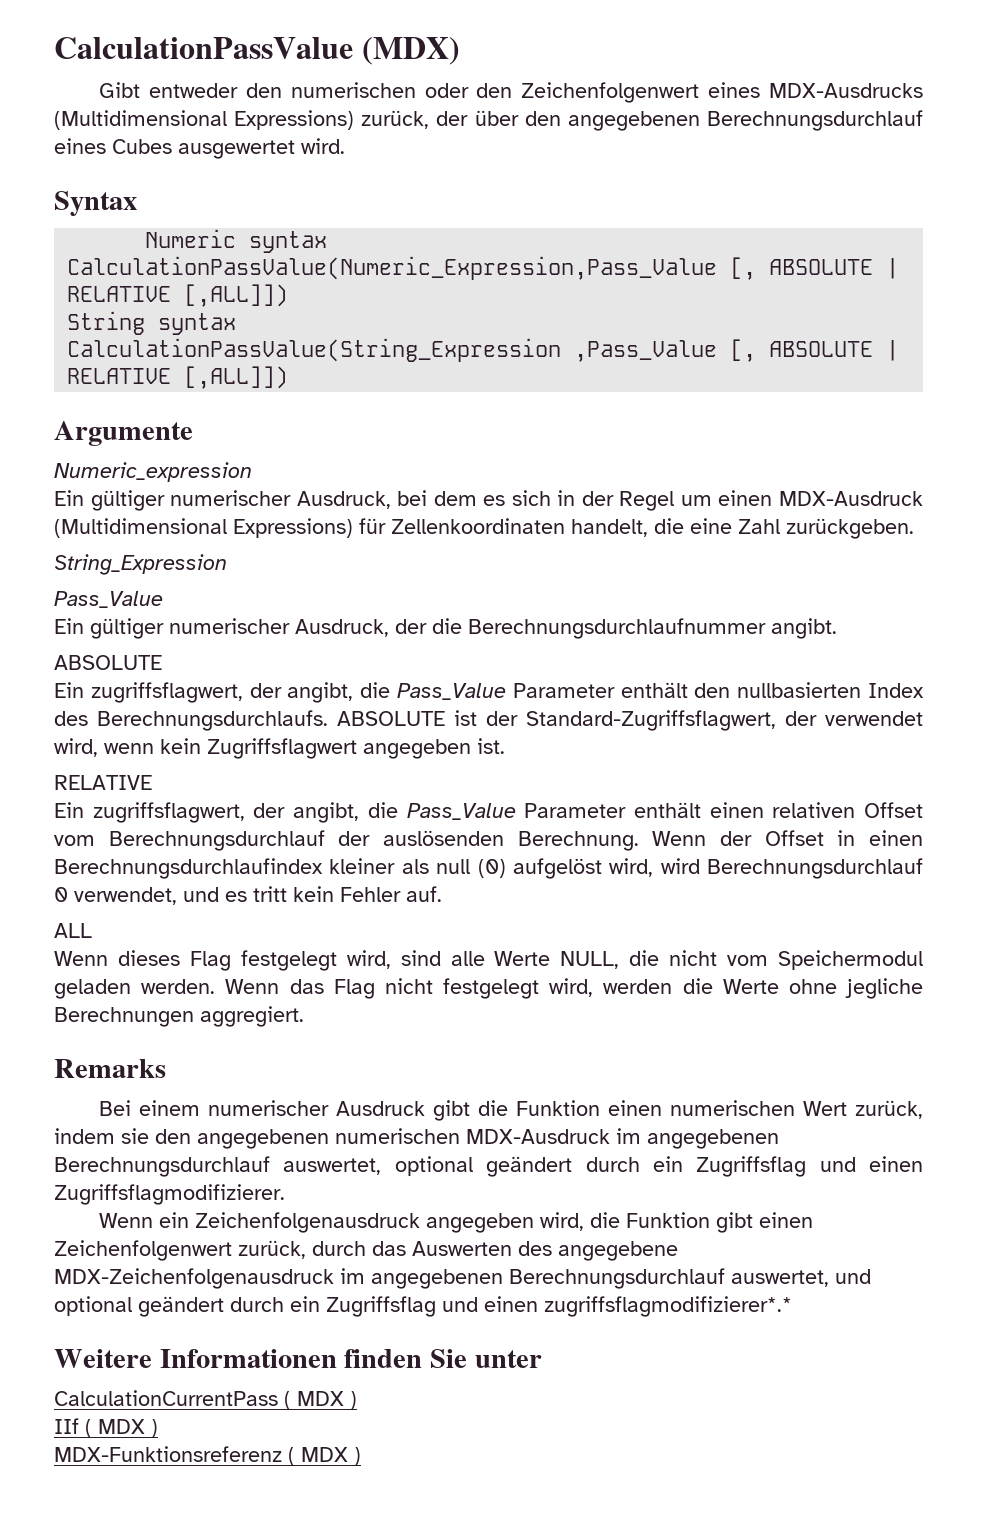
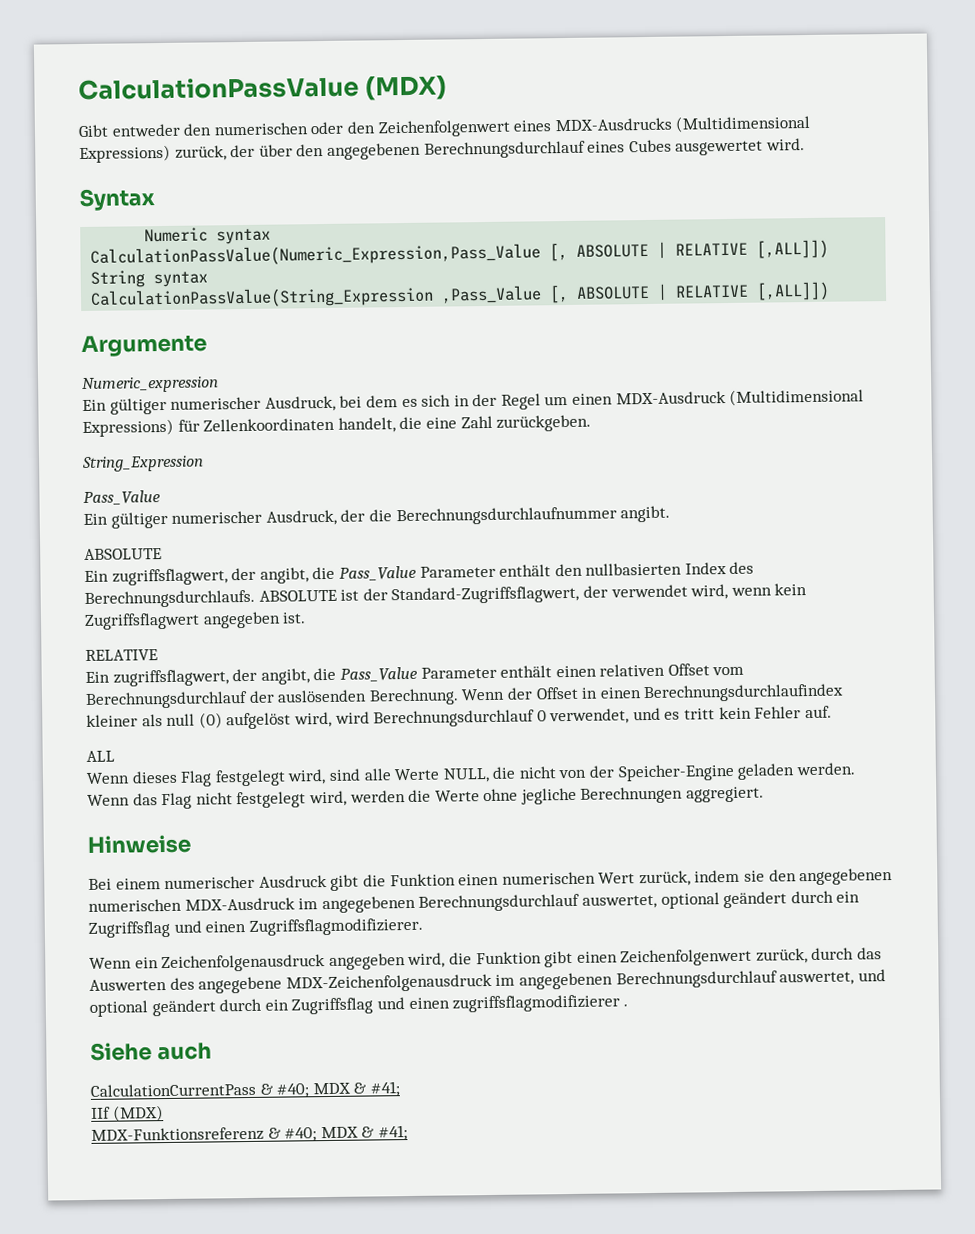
- Wenn dieses Flag festgelegt wird, sind alle Werte NULL, die nicht vom Speichermodul geladen werden.
+ Wenn dieses Flag festgelegt wird, sind alle Werte NULL, die nicht von der Speicher-Engine geladen werden.
- Remarks
+ Hinweise
- Wenn ein Zeichenfolgenausdruck angegeben wird, die Funktion gibt einen Zeichenfolgenwert zurück, durch das Auswerten des angegebene MDX-Zeichenfolgenausdruck im angegebenen Berechnungsdurchlauf auswertet, und optional geändert durch ein Zugriffsflag und einen zugriffsflagmodifizierer*.*
- Weitere Informationen finden Sie unter
- CalculationCurrentPass ( MDX )
- IIf ( MDX )
- MDX-Funktionsreferenz ( MDX )
+ Wenn ein Zeichenfolgenausdruck angegeben wird, die Funktion gibt einen Zeichenfolgenwert zurück, durch das Auswerten des angegebene MDX-Zeichenfolgenausdruck im angegebenen Berechnungsdurchlauf auswertet, und optional geändert durch ein Zugriffsflag und einen zugriffsflagmodifizierer .
+ Siehe auch
+ CalculationCurrentPass & #40; MDX & #41;
+ IIf (MDX)
+ MDX-Funktionsreferenz & #40; MDX & #41;

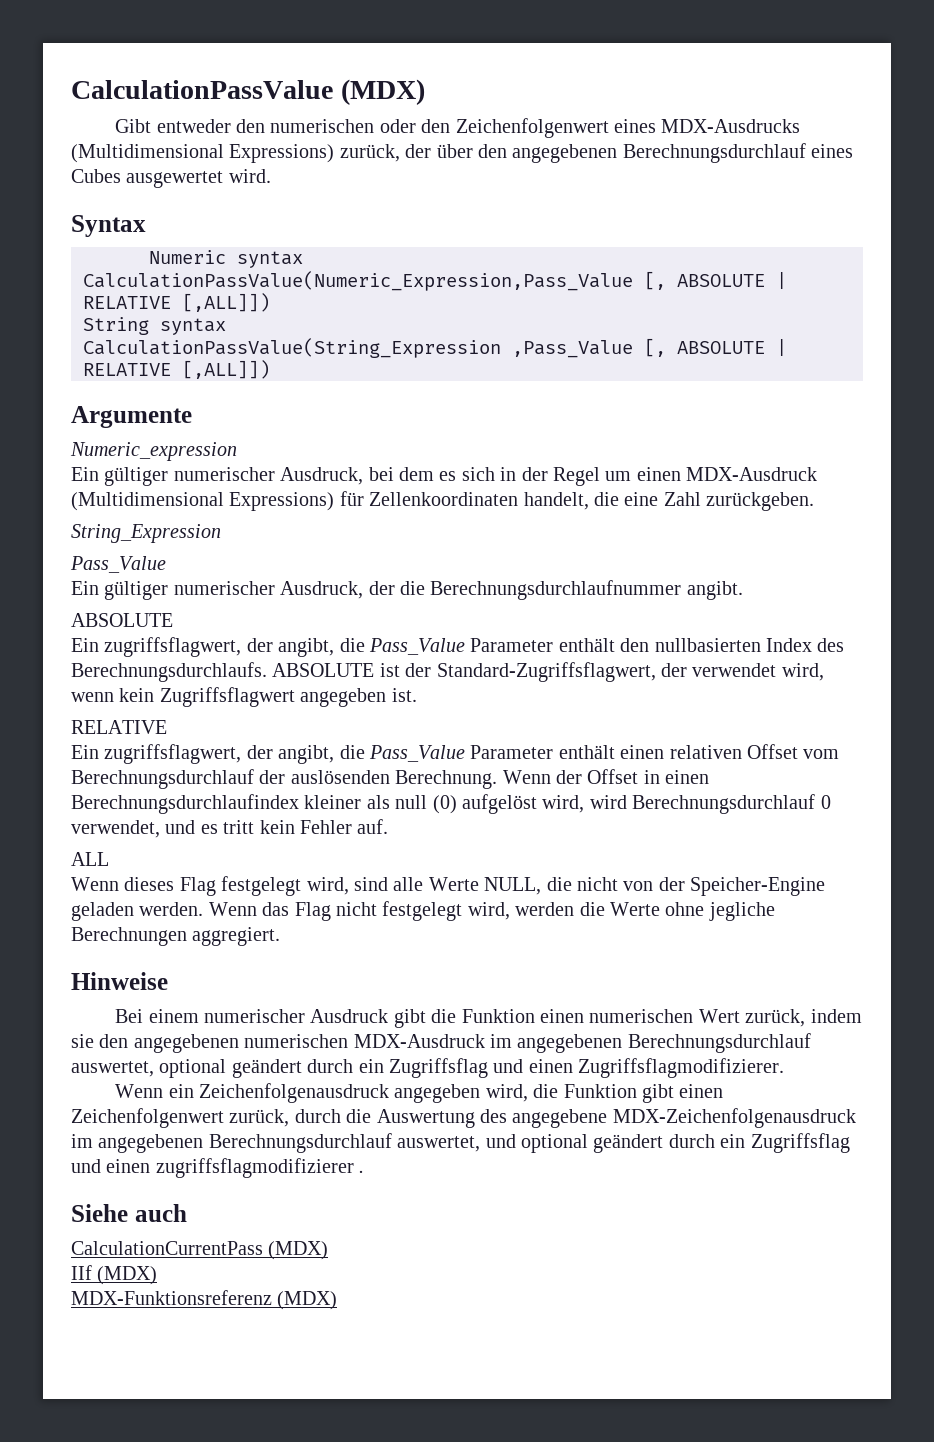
- Wenn ein Zeichenfolgenausdruck angegeben wird, die Funktion gibt einen Zeichenfolgenwert zurück, durch das Auswerten des angegebene MDX-Zeichenfolgenausdruck im angegebenen Berechnungsdurchlauf auswertet, und optional geändert durch ein Zugriffsflag und einen zugriffsflagmodifizierer .
+ Wenn ein Zeichenfolgenausdruck angegeben wird, die Funktion gibt einen Zeichenfolgenwert zurück, durch die Auswertung des angegebene MDX-Zeichenfolgenausdruck im angegebenen Berechnungsdurchlauf auswertet, und optional geändert durch ein Zugriffsflag und einen zugriffsflagmodifizierer .
- CalculationCurrentPass & #40; MDX & #41;
+ CalculationCurrentPass (MDX)
  IIf (MDX)
- MDX-Funktionsreferenz & #40; MDX & #41;
+ MDX-Funktionsreferenz (MDX)

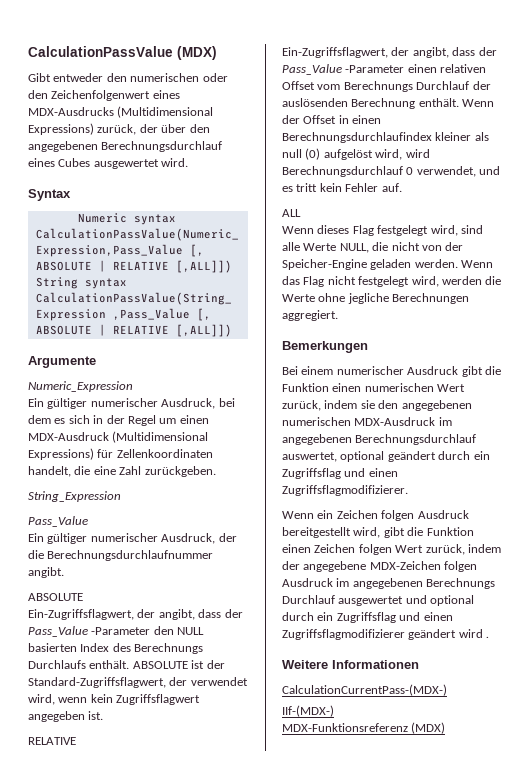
- Numeric_expression
+ Numeric_Expression
- Ein zugriffsflagwert, der angibt, die Pass_Value Parameter enthält den nullbasierten Index des Berechnungsdurchlaufs.
+ Ein-Zugriffsflagwert, der angibt, dass der Pass_Value -Parameter den NULL basierten Index des Berechnungs Durchlaufs enthält.
- Ein zugriffsflagwert, der angibt, die Pass_Value Parameter enthält einen relativen Offset vom Berechnungsdurchlauf der auslösenden Berechnung.
+ Ein-Zugriffsflagwert, der angibt, dass der Pass_Value -Parameter einen relativen Offset vom Berechnungs Durchlauf der auslösenden Berechnung enthält.
- Hinweise
+ Bemerkungen
- Wenn ein Zeichenfolgenausdruck angegeben wird, die Funktion gibt einen Zeichenfolgenwert zurück, durch die Auswertung des angegebene MDX-Zeichenfolgenausdruck im angegebenen Berechnungsdurchlauf auswertet, und optional geändert durch ein Zugriffsflag und einen zugriffsflagmodifizierer .
- Siehe auch
- CalculationCurrentPass (MDX)
- IIf (MDX)
+ Wenn ein Zeichen folgen Ausdruck bereitgestellt wird, gibt die Funktion einen Zeichen folgen Wert zurück, indem der angegebene MDX-Zeichen folgen Ausdruck im angegebenen Berechnungs Durchlauf ausgewertet und optional durch ein Zugriffsflag und einen Zugriffsflagmodifizierer geändert wird .
+ Weitere Informationen
+ CalculationCurrentPass-(MDX-)
+ IIf-(MDX-)

